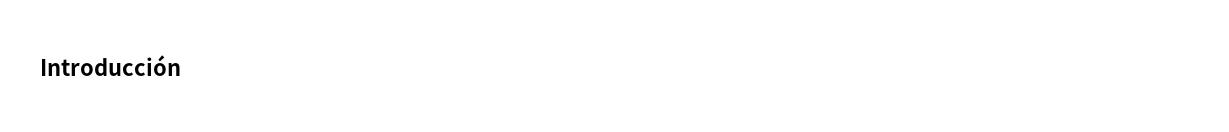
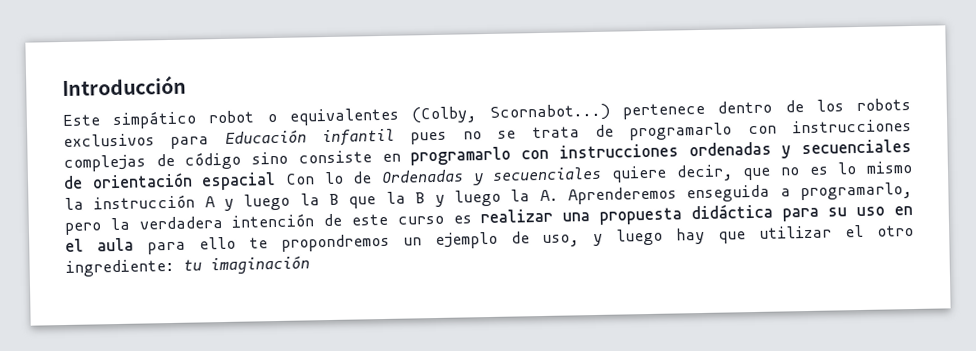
+ Este simpático robot o equivalentes (Colby, Scornabot...) pertenece dentro de los robots exclusivos para Educación infantil pues no se trata de programarlo con instrucciones complejas de código sino consiste en programarlo con instrucciones ordenadas y secuenciales de orientación espacial Con lo de Ordenadas y secuenciales quiere decir, que no es lo mismo la instrucción A y luego la B que la B y luego la A. Aprenderemos enseguida a programarlo, pero la verdadera intención de este curso es realizar una propuesta didáctica para su uso en el aula para ello te propondremos un ejemplo de uso, y luego hay que utilizar el otro ingrediente: tu imaginación

